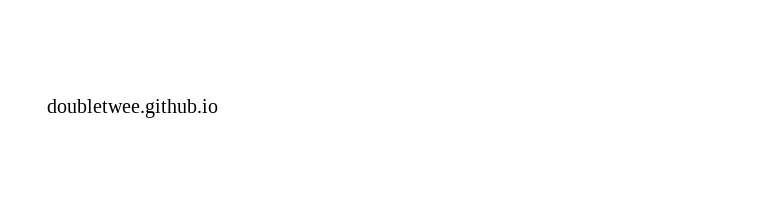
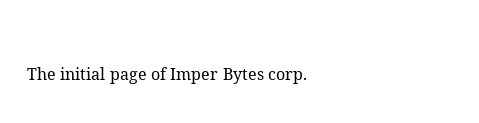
- doubletwee.github.io
+ The initial page of Imper Bytes corp.

